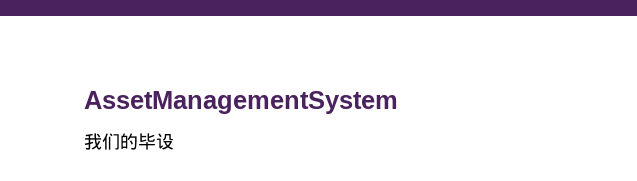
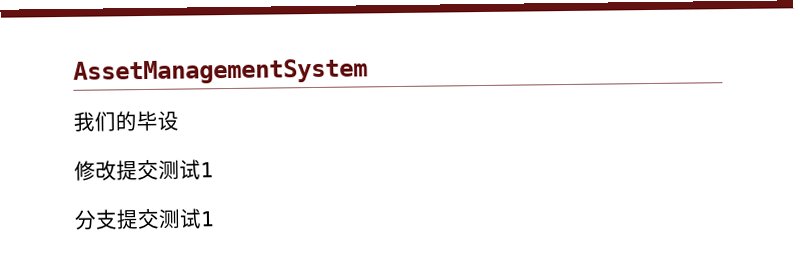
+ 修改提交测试1
+ 分支提交测试1

